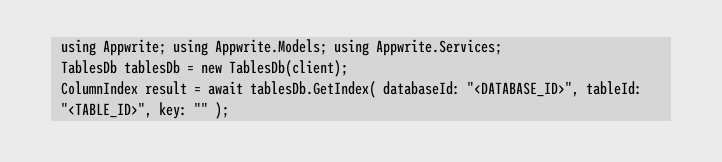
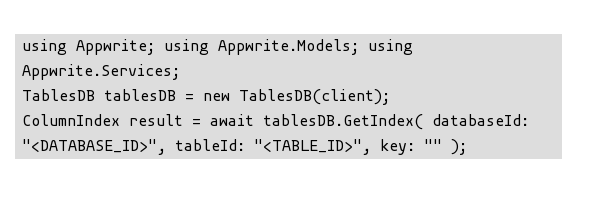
- TablesDb tablesDb = new TablesDb(client);
+ TablesDB tablesDB = new TablesDB(client);
- ColumnIndex result = await tablesDb.GetIndex( databaseId: "<DATABASE_ID>", tableId: "<TABLE_ID>", key: "" );
+ ColumnIndex result = await tablesDB.GetIndex( databaseId: "<DATABASE_ID>", tableId: "<TABLE_ID>", key: "" );

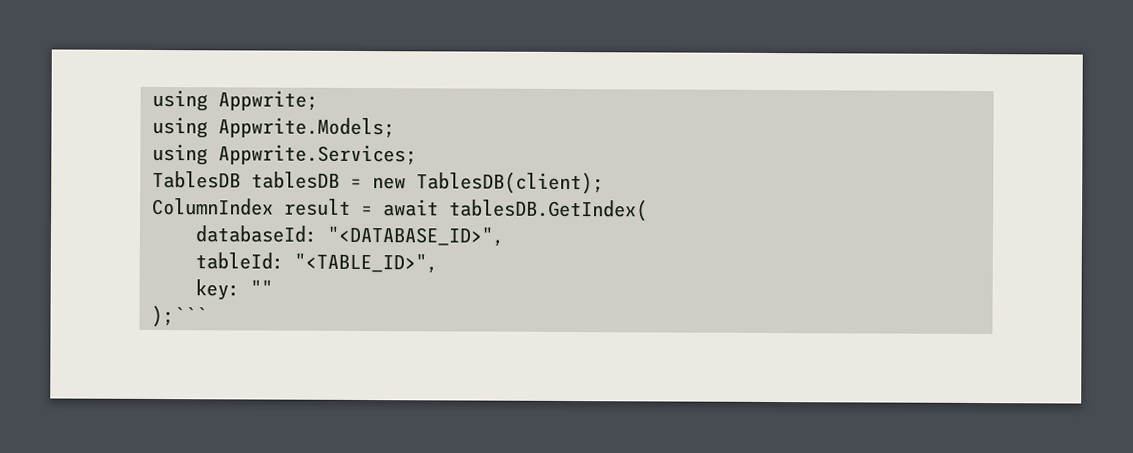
- using Appwrite; using Appwrite.Models; using Appwrite.Services;
+ using Appwrite;
+ using Appwrite.Models;
+ using Appwrite.Services;
- ColumnIndex result = await tablesDB.GetIndex( databaseId: "<DATABASE_ID>", tableId: "<TABLE_ID>", key: "" );
+ ColumnIndex result = await tablesDB.GetIndex(
+ databaseId: "<DATABASE_ID>",
+ tableId: "<TABLE_ID>",
+ key: ""
+ );```

